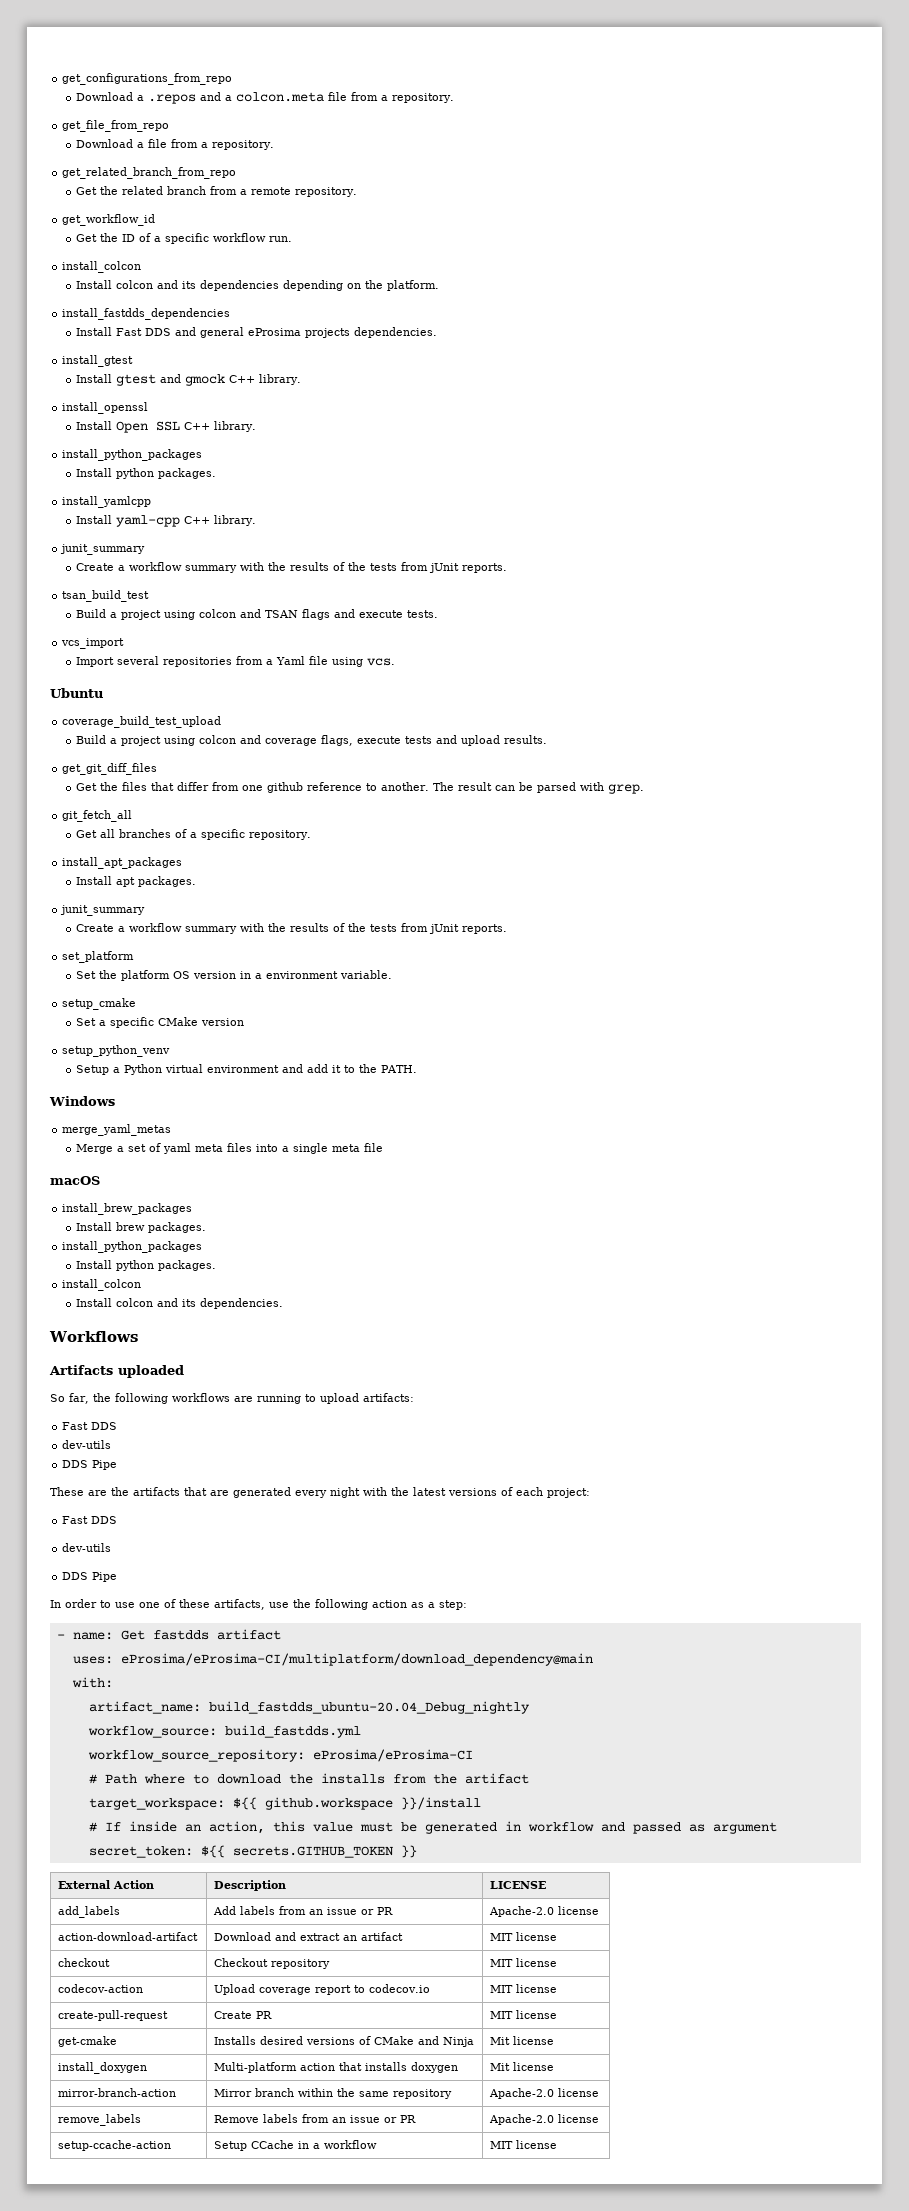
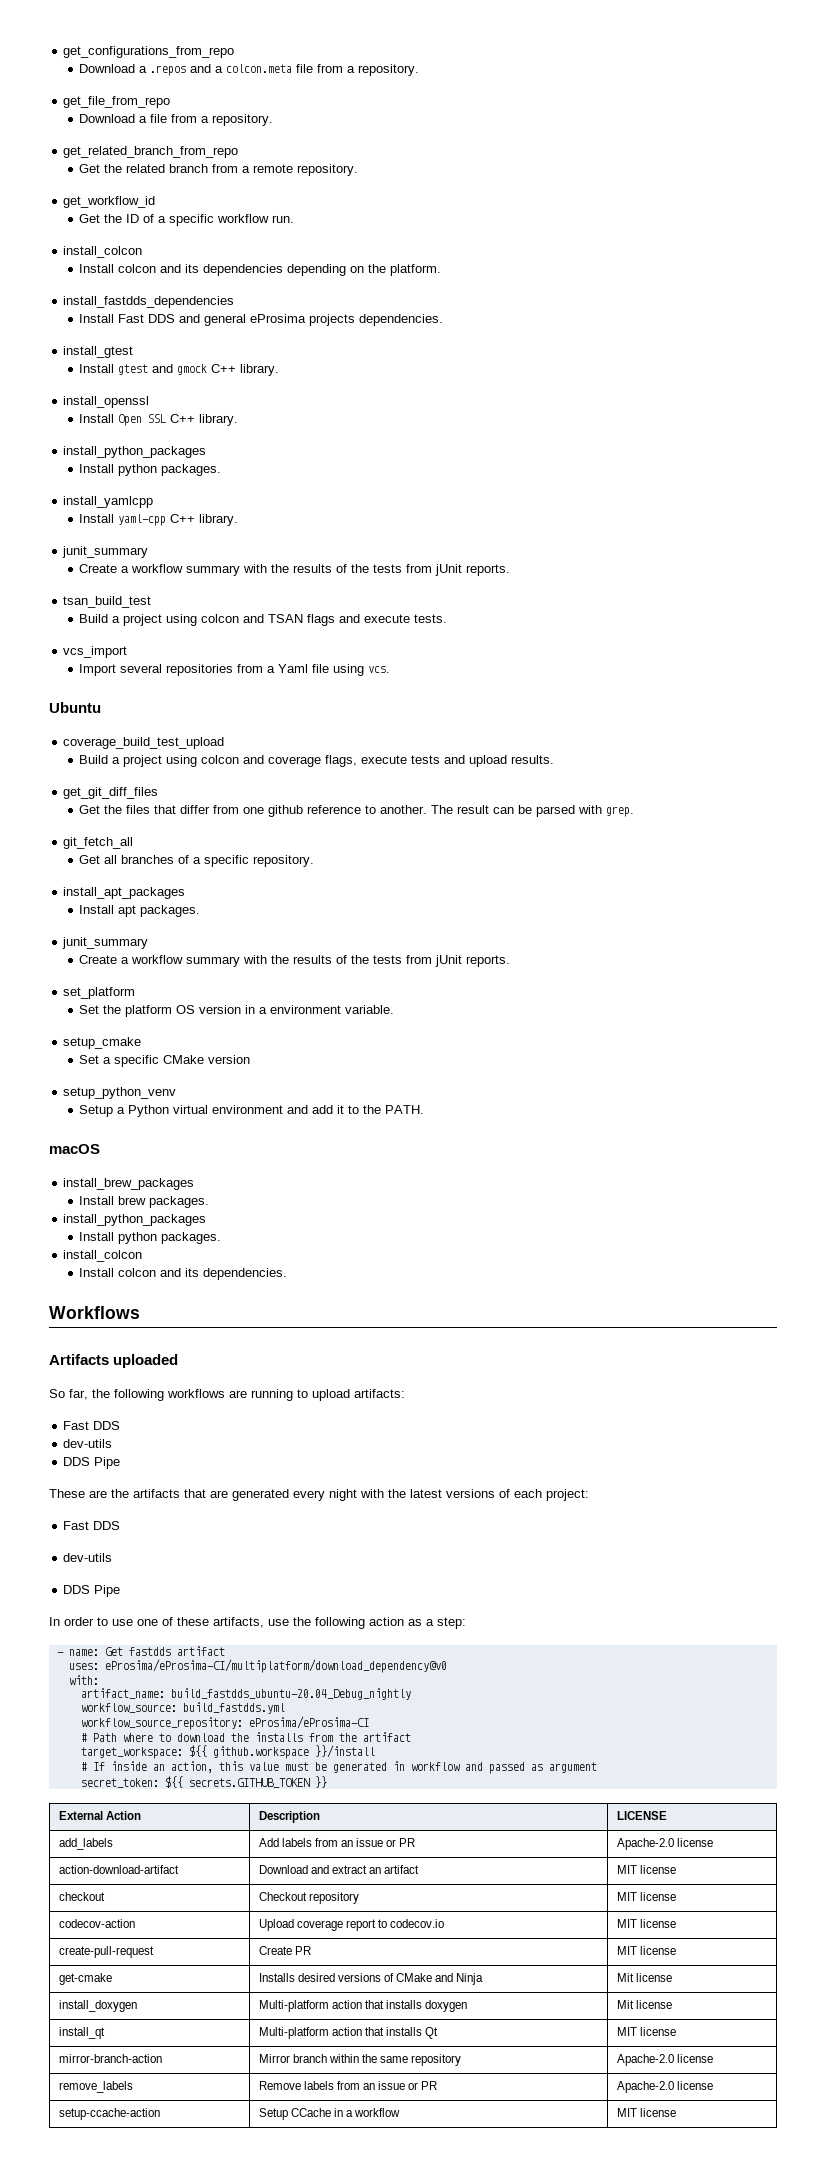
- Windows
- merge_yaml_metas
- Merge a set of yaml meta files into a single meta file
- uses: eProsima/eProsima-CI/multiplatform/download_dependency@main
+ uses: eProsima/eProsima-CI/multiplatform/download_dependency@v0
+ install_qt | Multi-platform action that installs Qt | MIT license

